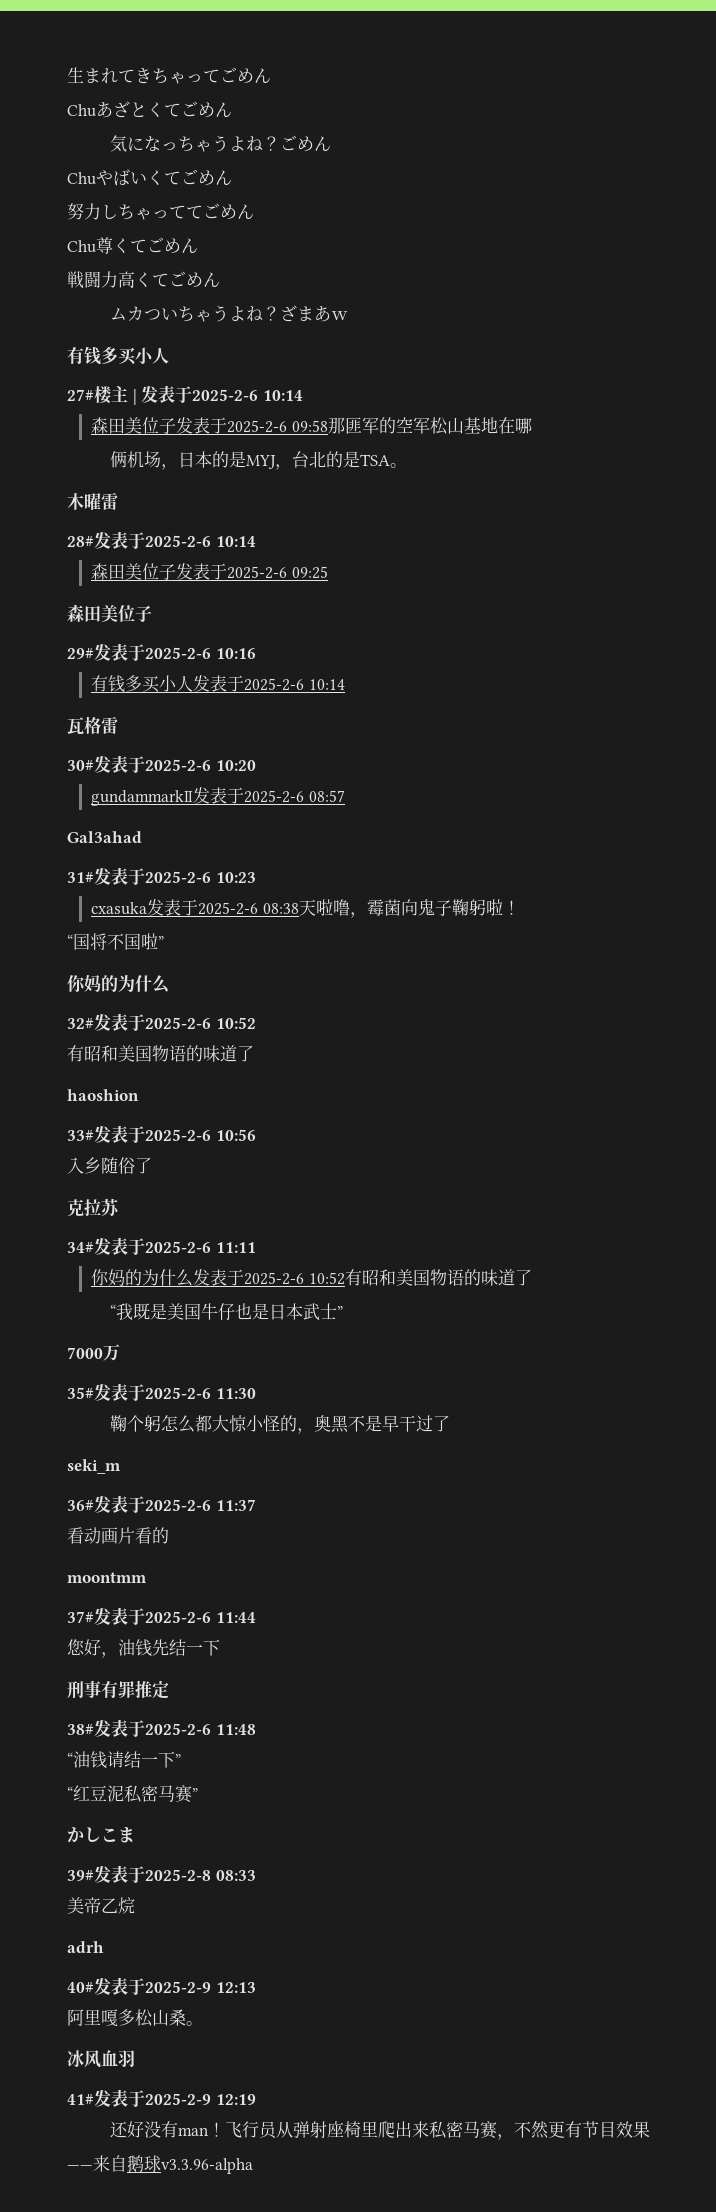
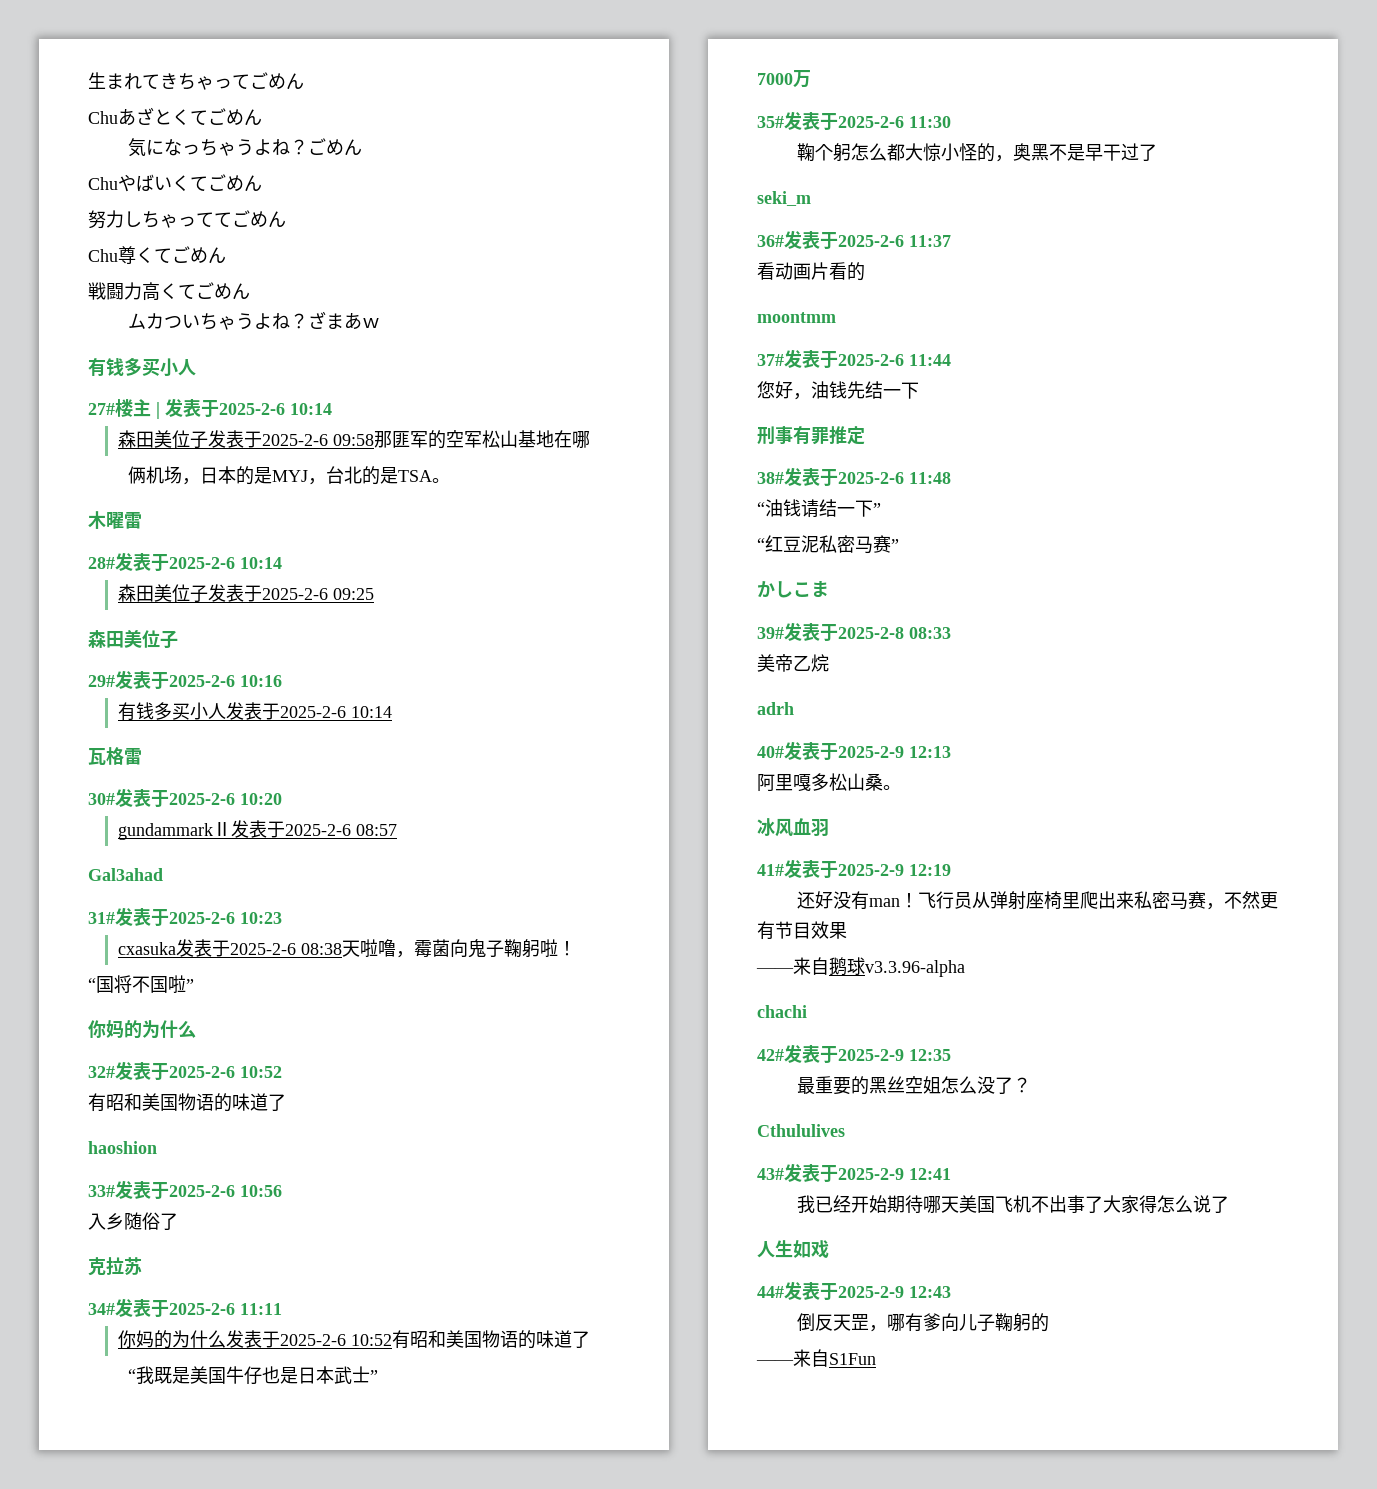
+ chachi
+ 42#发表于2025-2-9 12:35
+ 最重要的黑丝空姐怎么没了？
+ Cthululives
+ 43#发表于2025-2-9 12:41
+ 我已经开始期待哪天美国飞机不出事了大家得怎么说了
+ 人生如戏
+ 44#发表于2025-2-9 12:43
+ 倒反天罡，哪有爹向儿子鞠躬的
+ ——来自S1Fun

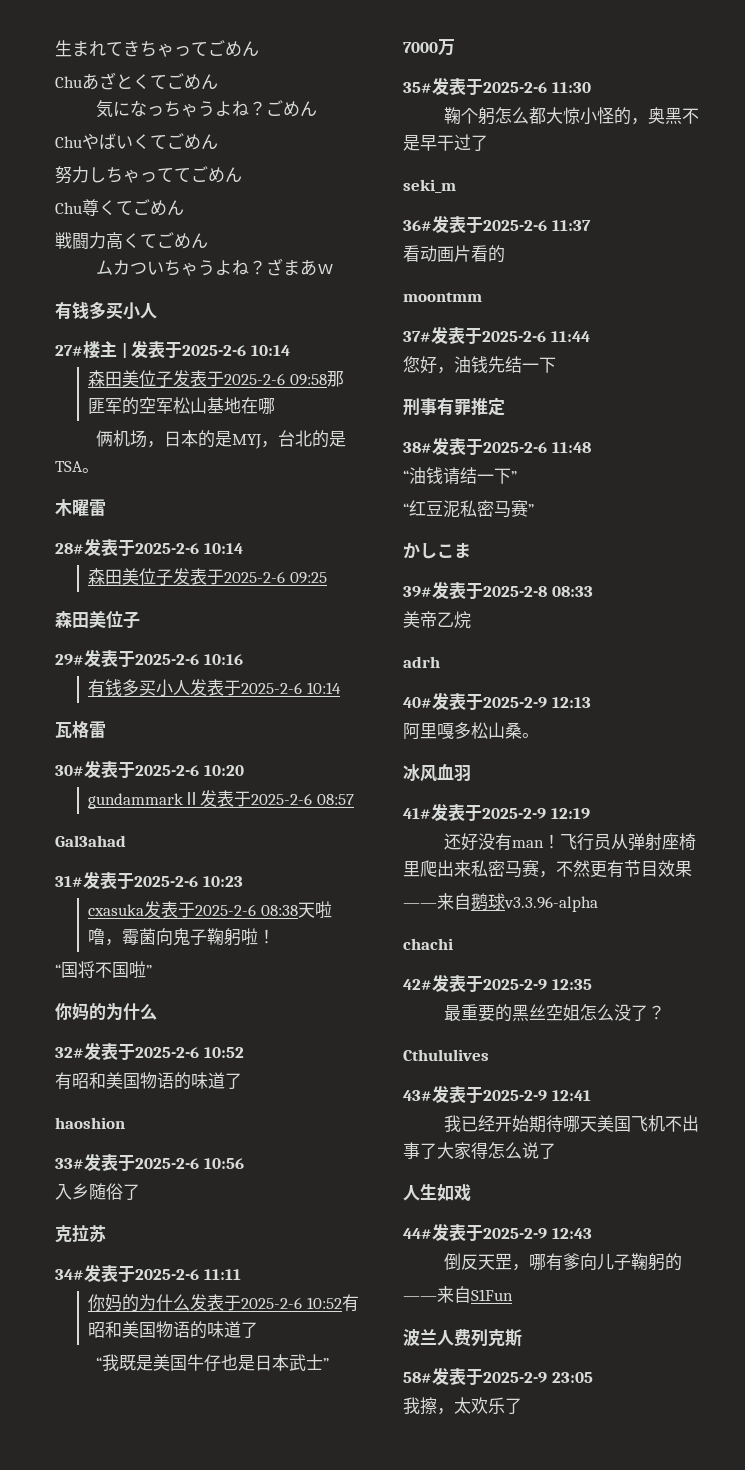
+ 波兰人费列克斯
+ 58#发表于2025-2-9 23:05
+ 我擦，太欢乐了

